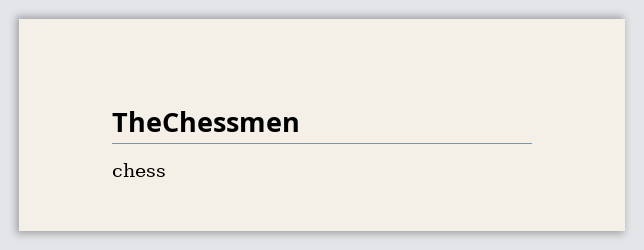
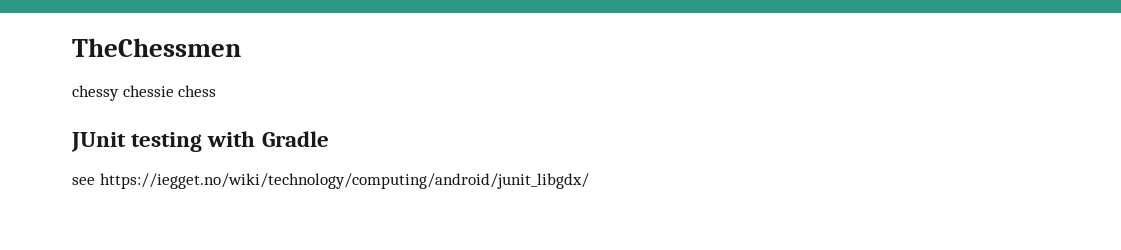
- chess
+ chessy chessie chess
+ JUnit testing with Gradle
+ see https://iegget.no/wiki/technology/computing/android/junit_libgdx/

